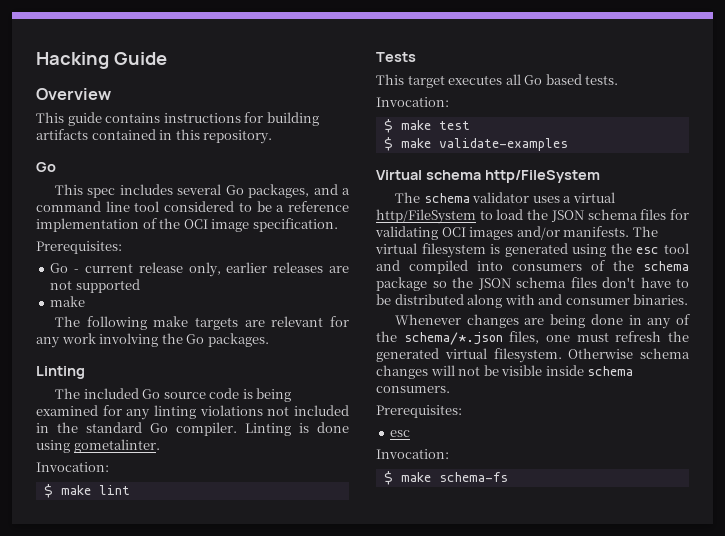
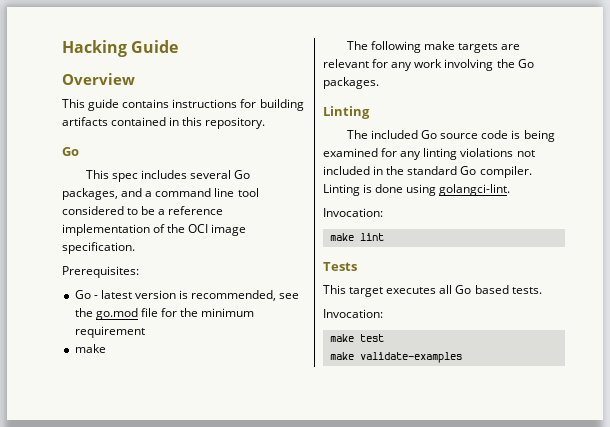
- Go - current release only, earlier releases are not supported
+ Go - latest version is recommended, see the go.mod file for the minimum requirement
- Linting is done using gometalinter.
+ Linting is done using golangci-lint.
  Invocation:
- $ make lint
+ make lint
- $ make test
+ make test
- $ make validate-examples
+ make validate-examples
- Virtual schema http/FileSystem
- The schema validator uses a virtual http/FileSystem to load the JSON schema files for validating OCI images and/or manifests. The virtual filesystem is generated using the esc tool and compiled into consumers of the schema package so the JSON schema files don't have to be distributed along with and consumer binaries.
- Whenever changes are being done in any of the schema/*.json files, one must refresh the generated virtual filesystem. Otherwise schema changes will not be visible inside schema consumers.
- Prerequisites:
- esc
- Invocation:
- $ make schema-fs

